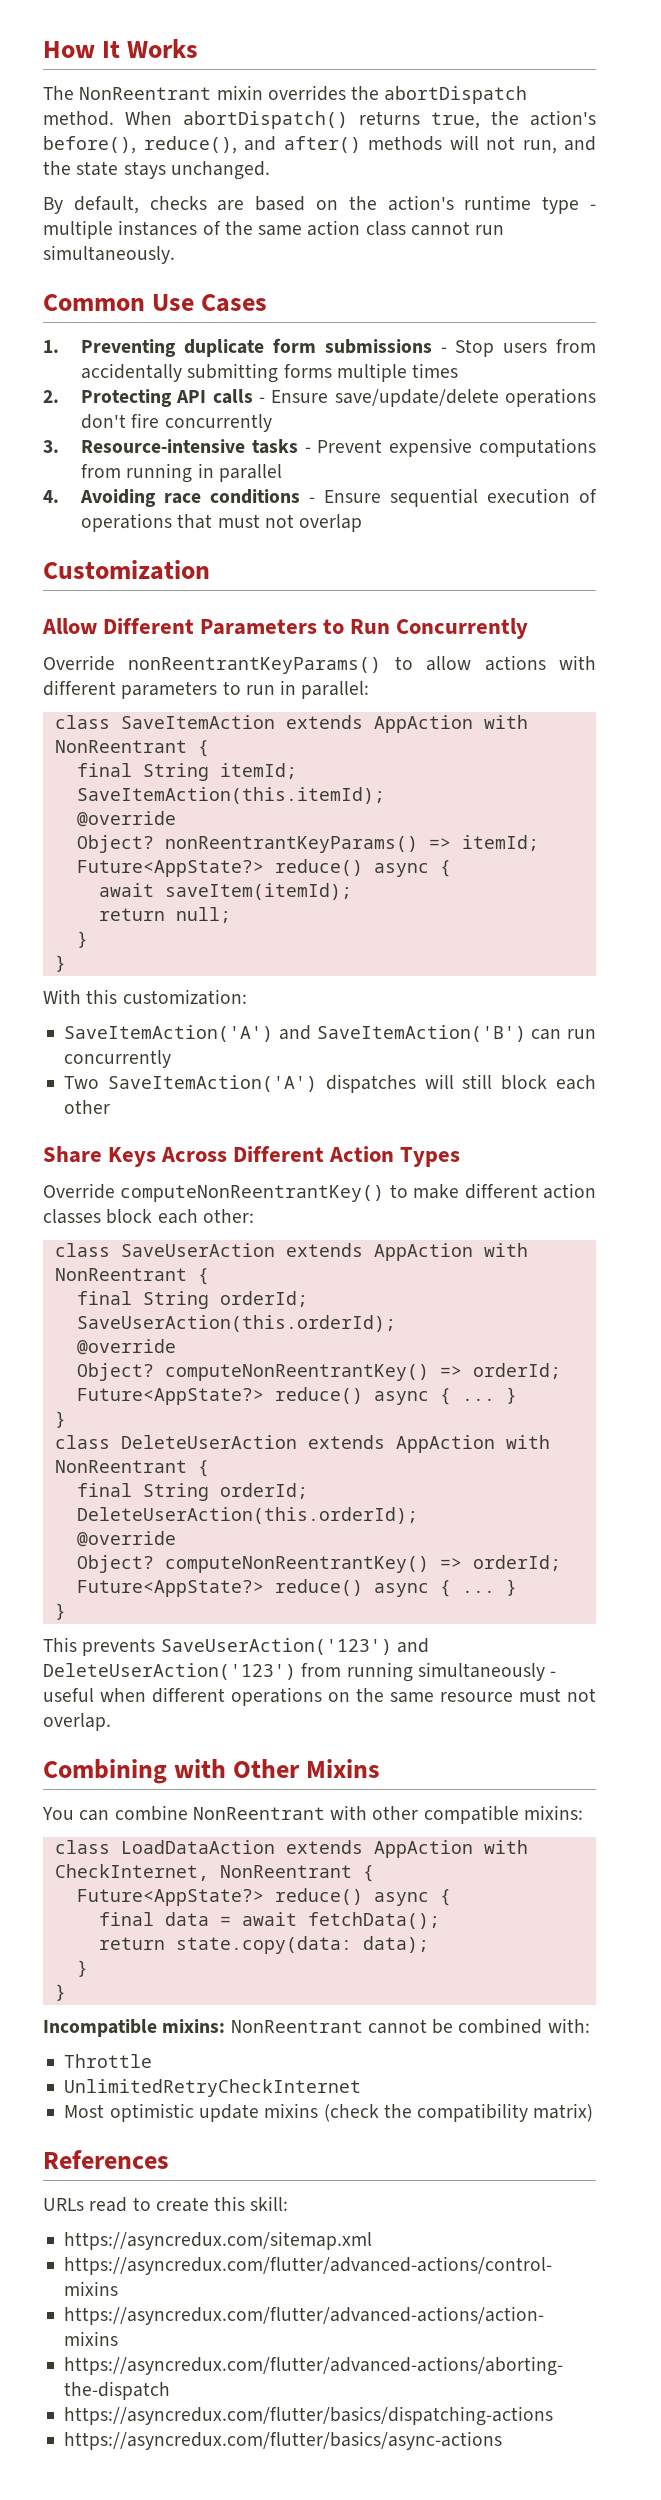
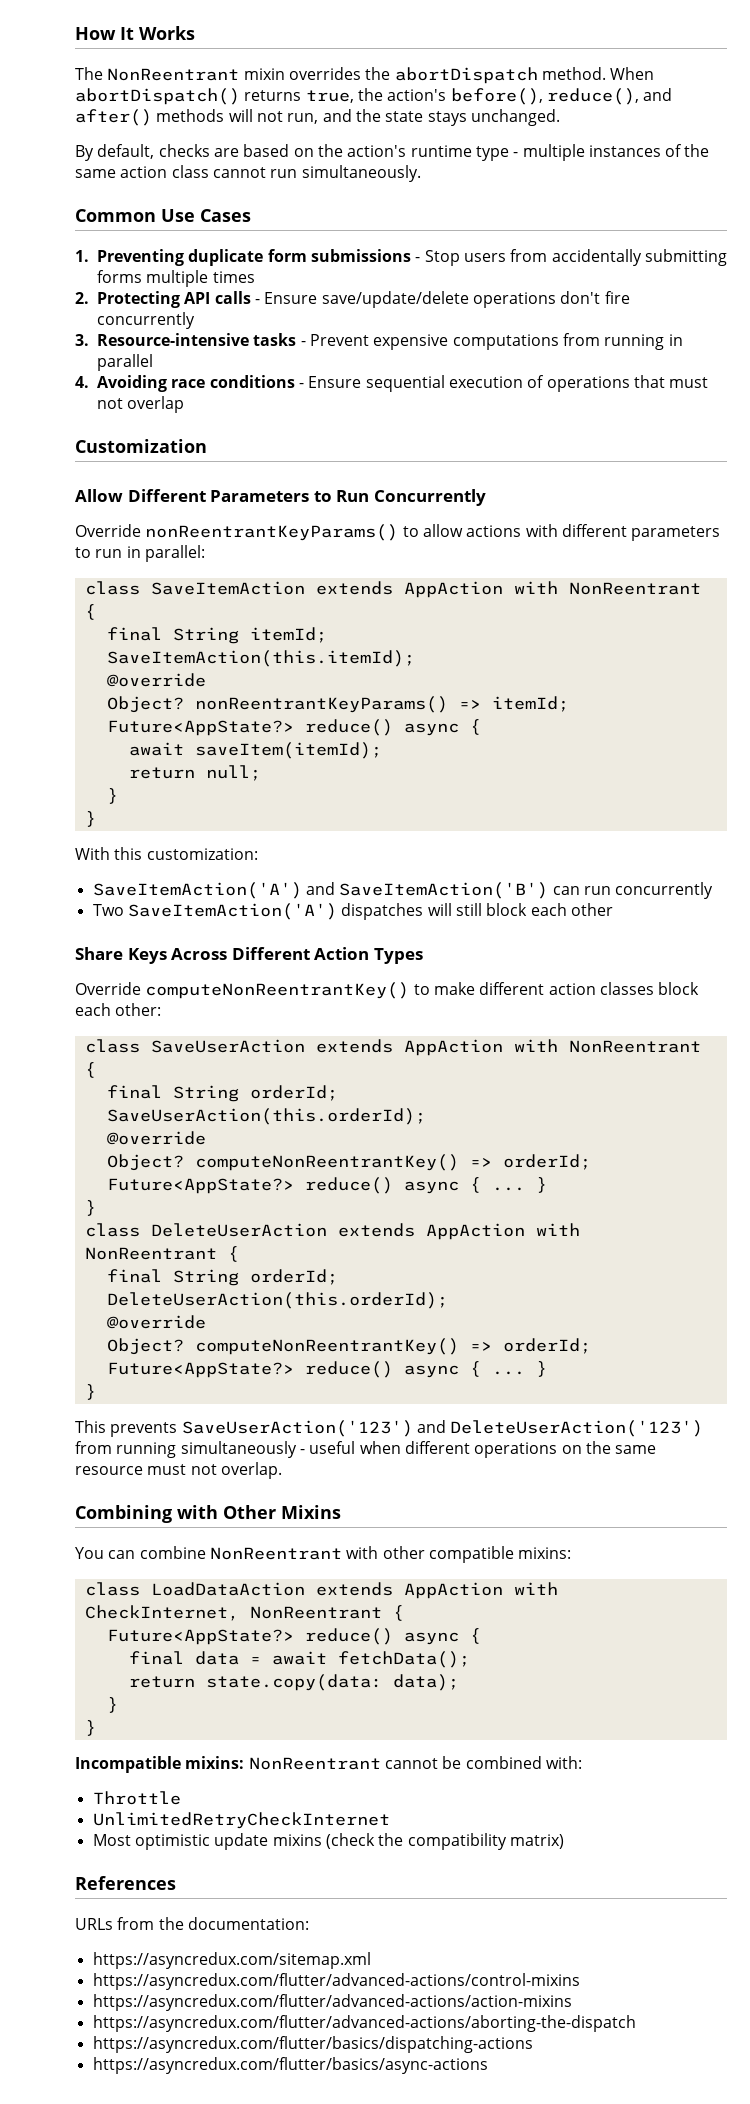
- URLs read to create this skill:
+ URLs from the documentation:

